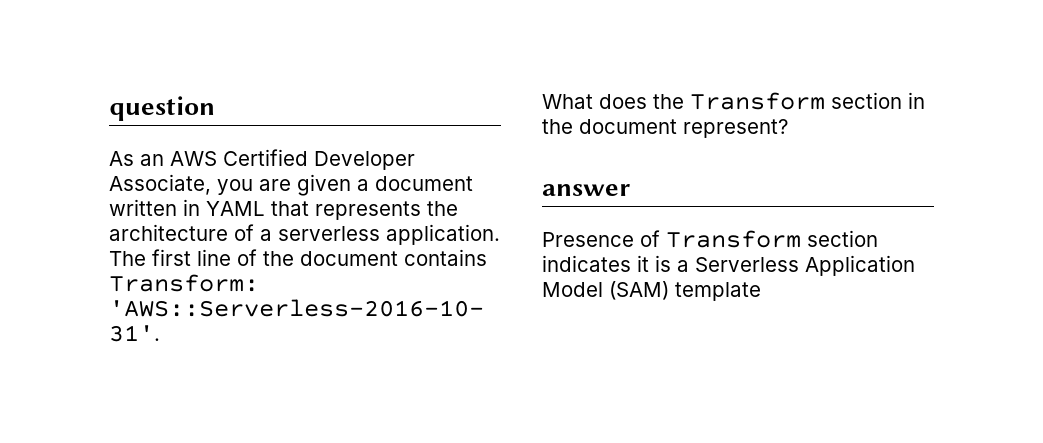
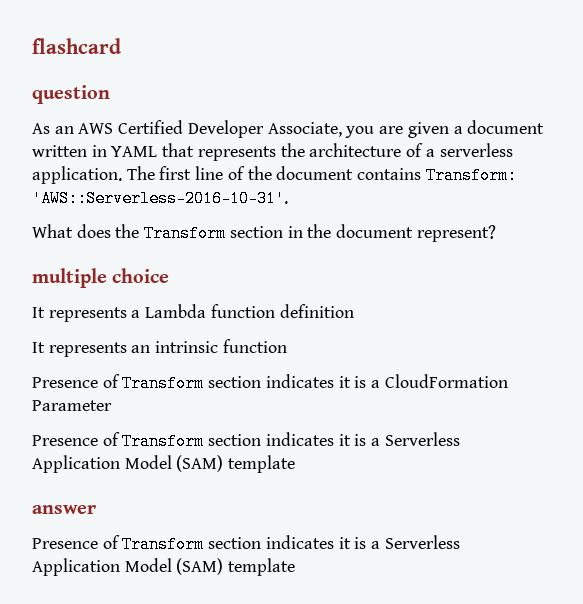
+ flashcard
+ multiple choice
+ It represents a Lambda function definition
+ It represents an intrinsic function
+ Presence of Transform section indicates it is a CloudFormation Parameter
+ Presence of Transform section indicates it is a Serverless Application Model (SAM) template

